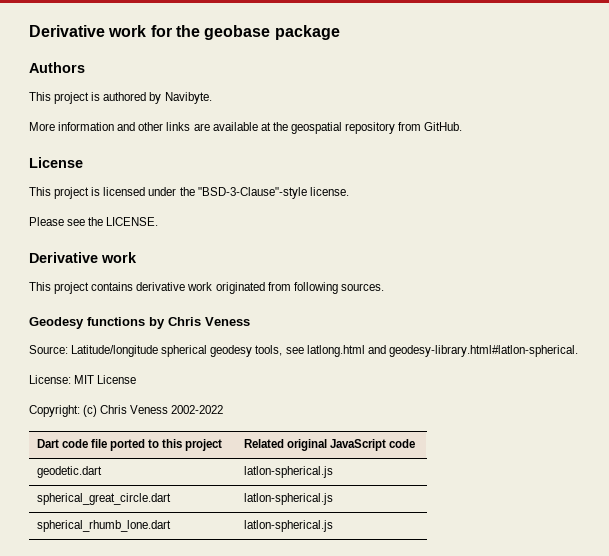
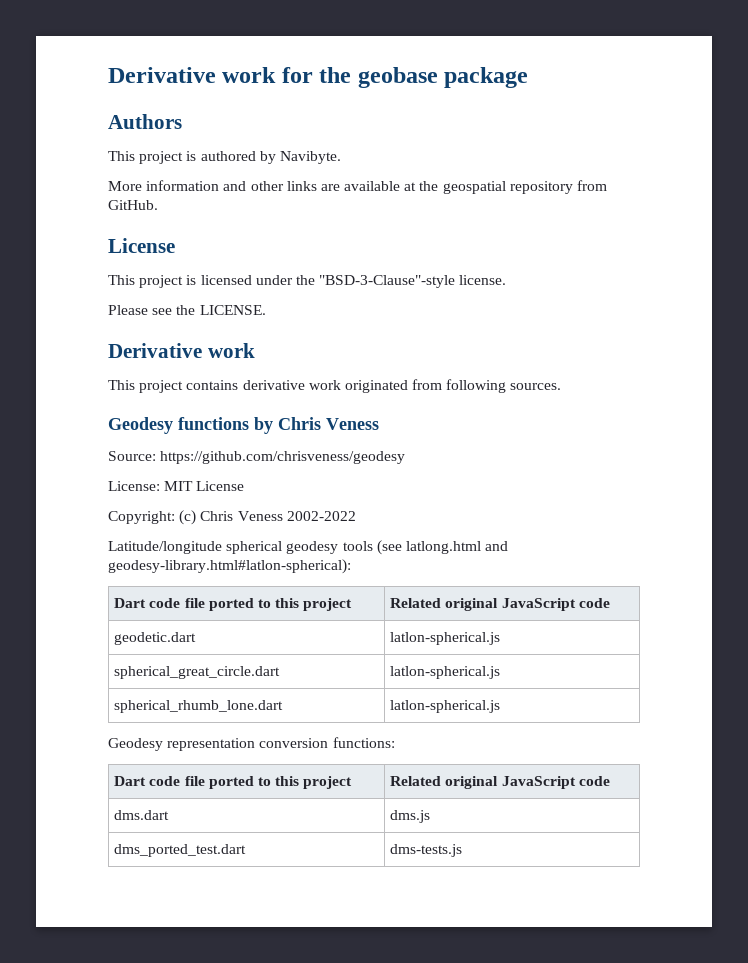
- Source: Latitude/longitude spherical geodesy tools, see latlong.html and geodesy-library.html#latlon-spherical.
+ Source: https://github.com/chrisveness/geodesy
+ Latitude/longitude spherical geodesy tools (see latlong.html and geodesy-library.html#latlon-spherical):
+ Geodesy representation conversion functions:
+ Dart code file ported to this project | Related original JavaScript code
+ dms.dart | dms.js
+ dms_ported_test.dart | dms-tests.js

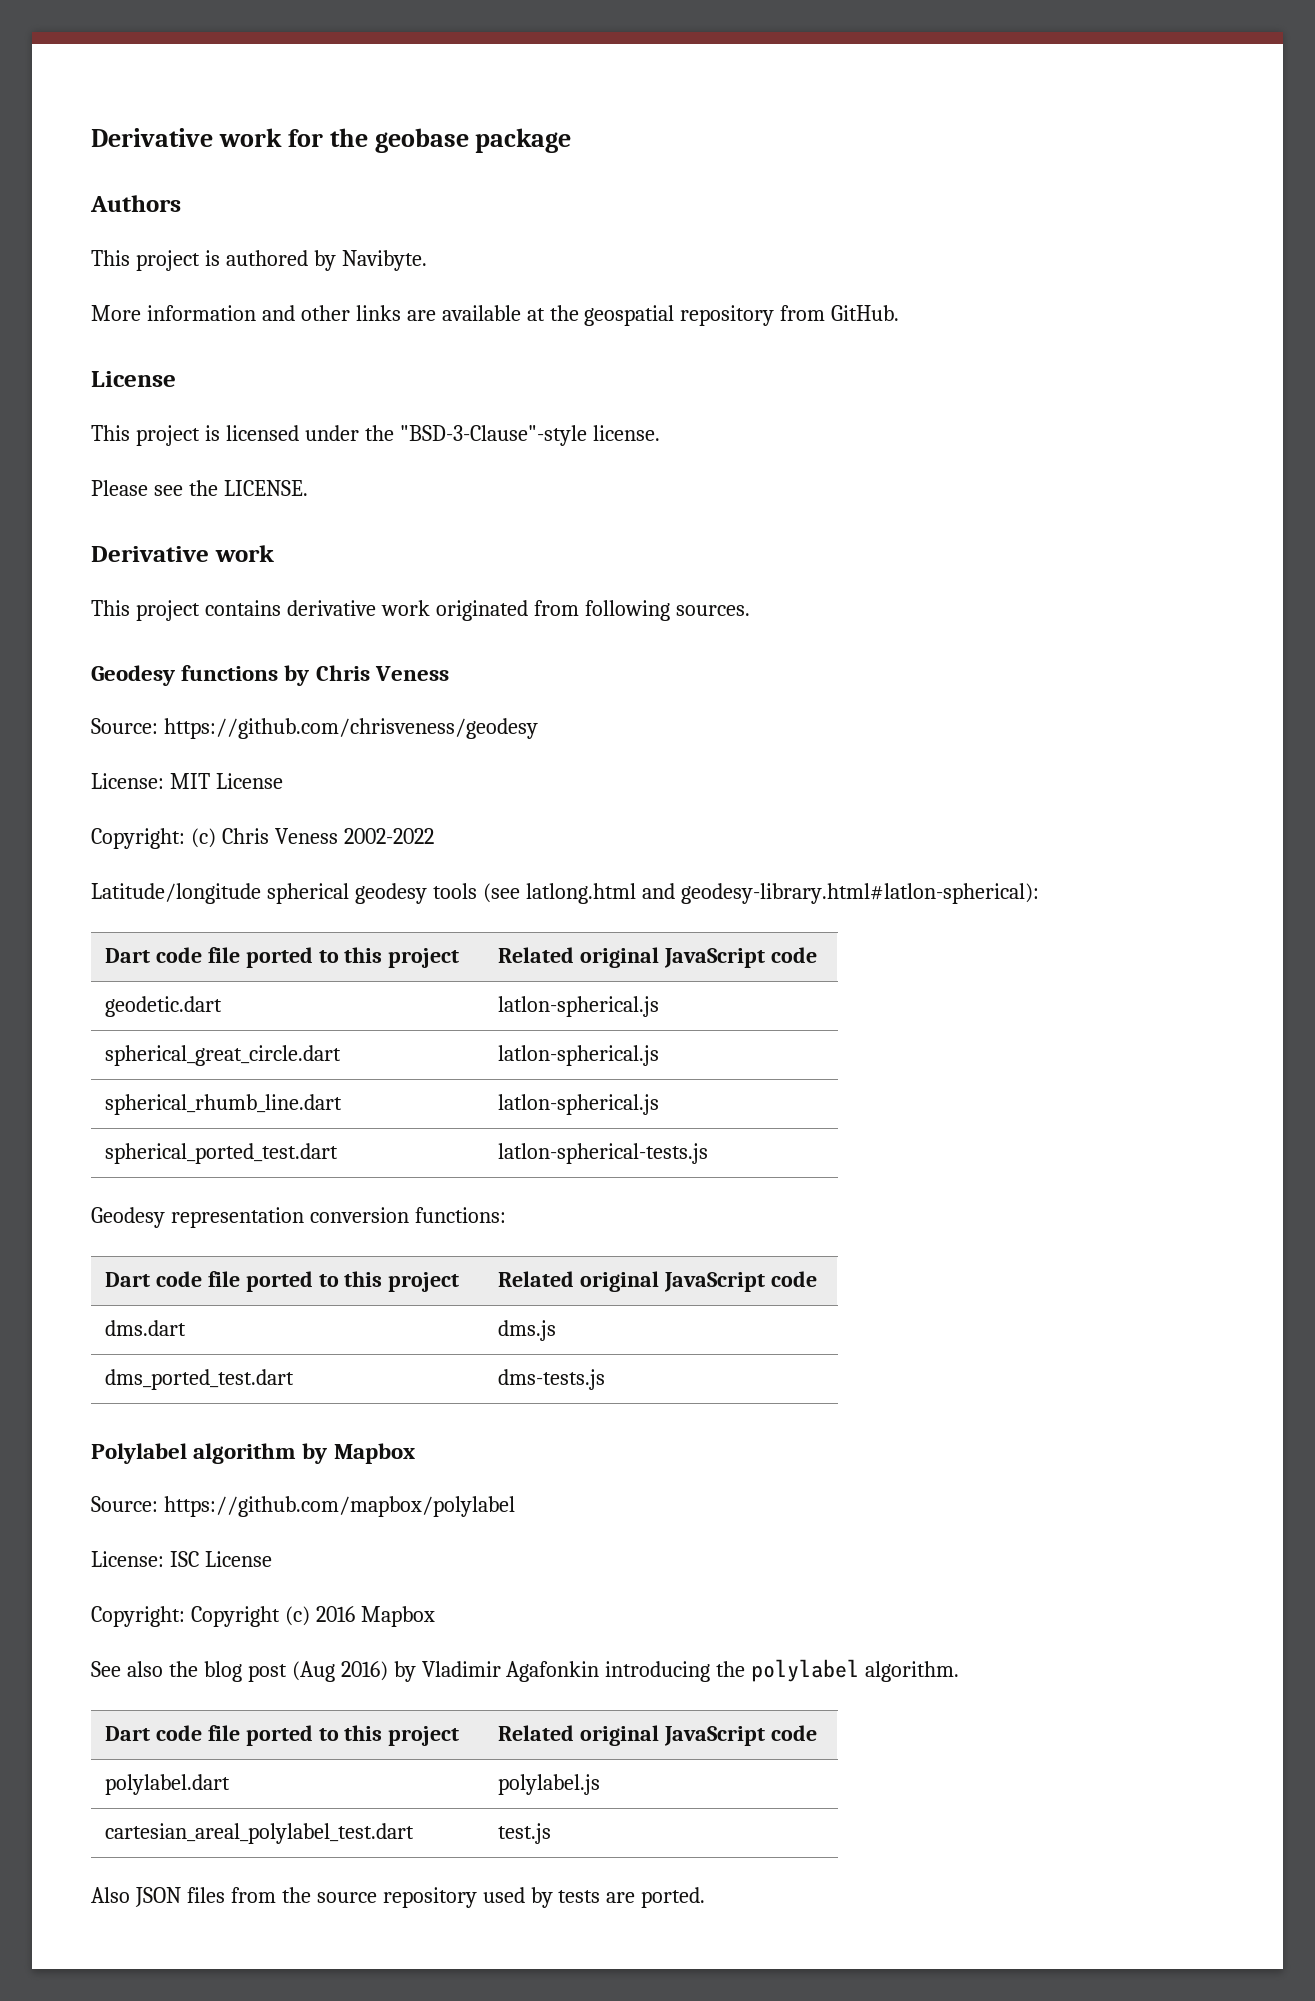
- spherical_rhumb_lone.dart | latlon-spherical.js
+ spherical_rhumb_line.dart | latlon-spherical.js
+ spherical_ported_test.dart | latlon-spherical-tests.js
+ Polylabel algorithm by Mapbox
+ Source: https://github.com/mapbox/polylabel
+ License: ISC License
+ Copyright: Copyright (c) 2016 Mapbox
+ See also the blog post (Aug 2016) by Vladimir Agafonkin introducing the polylabel algorithm.
+ Dart code file ported to this project | Related original JavaScript code
+ polylabel.dart | polylabel.js
+ cartesian_areal_polylabel_test.dart | test.js
+ Also JSON files from the source repository used by tests are ported.

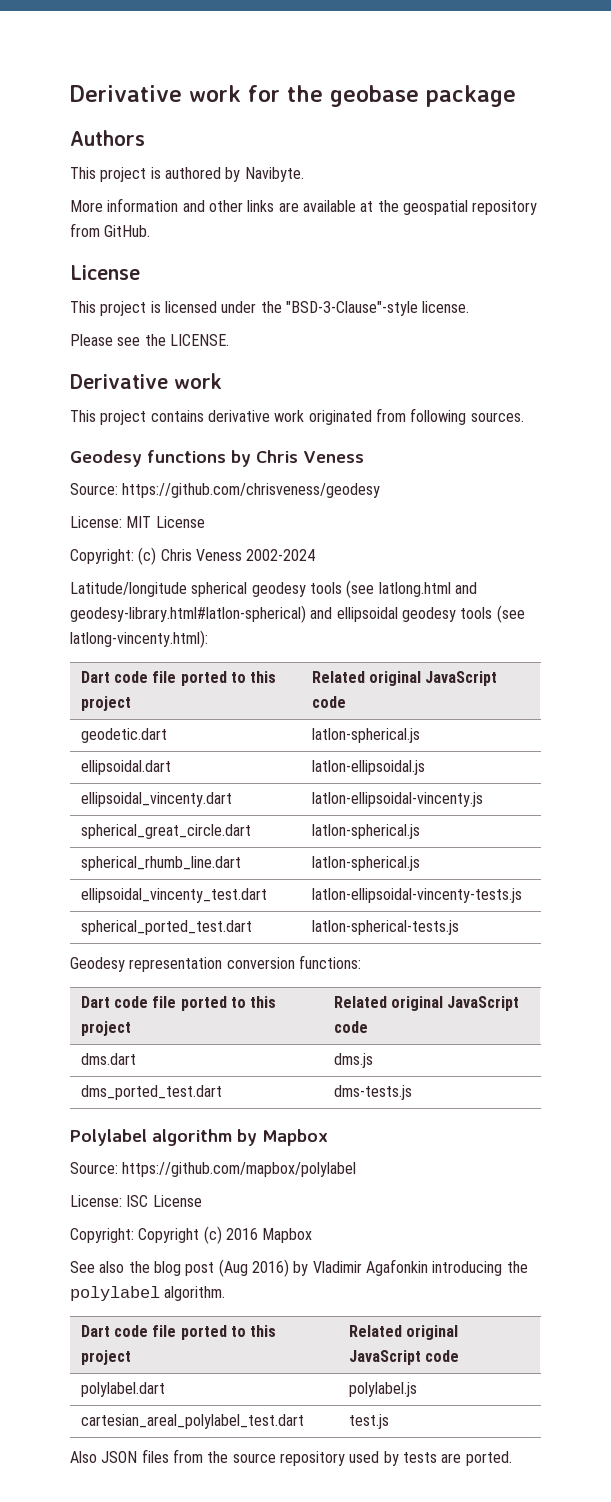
- Copyright: (c) Chris Veness 2002-2022
+ Copyright: (c) Chris Veness 2002-2024
- Latitude/longitude spherical geodesy tools (see latlong.html and geodesy-library.html#latlon-spherical):
+ Latitude/longitude spherical geodesy tools (see latlong.html and geodesy-library.html#latlon-spherical) and ellipsoidal geodesy tools (see latlong-vincenty.html):
+ ellipsoidal.dart | latlon-ellipsoidal.js
+ ellipsoidal_vincenty.dart | latlon-ellipsoidal-vincenty.js
+ ellipsoidal_vincenty_test.dart | latlon-ellipsoidal-vincenty-tests.js

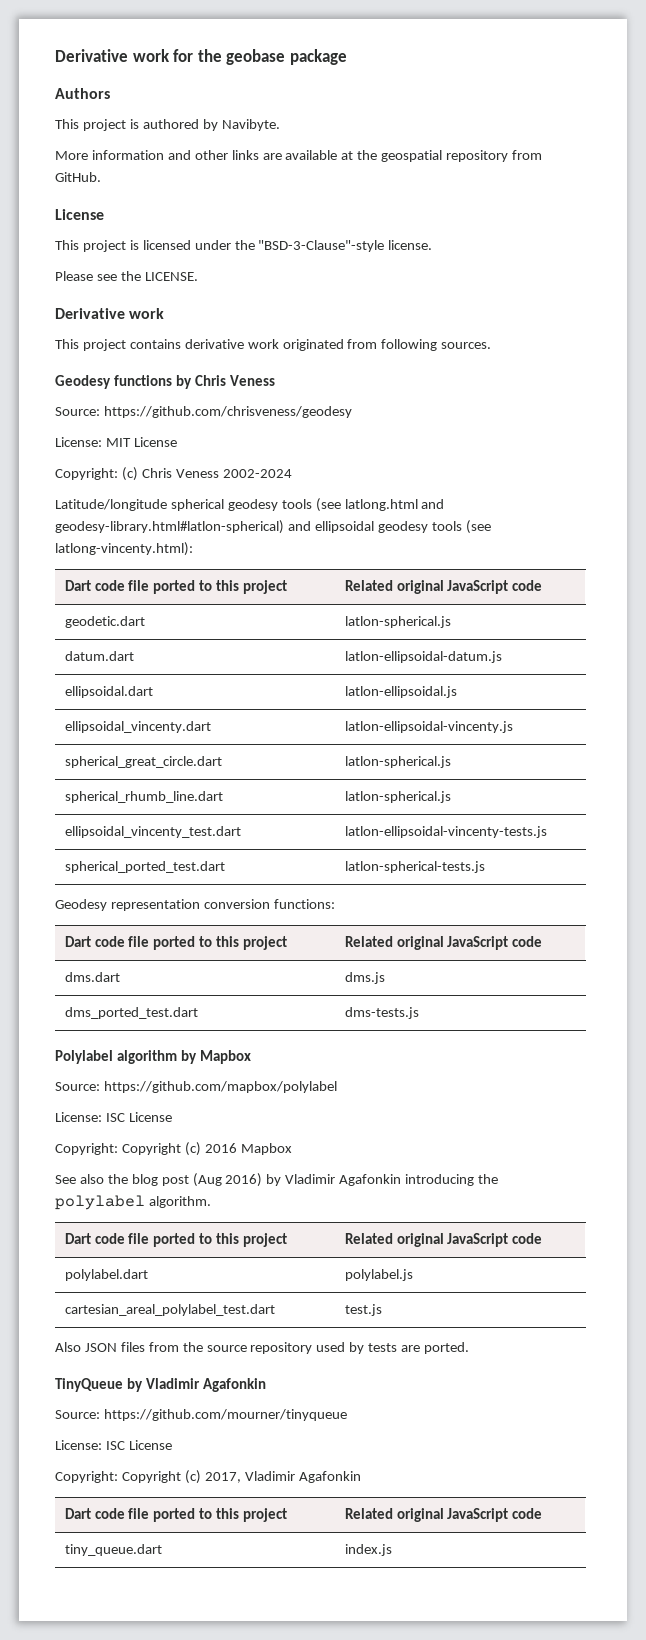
+ datum.dart | latlon-ellipsoidal-datum.js
+ TinyQueue by Vladimir Agafonkin
+ Source: https://github.com/mourner/tinyqueue
+ License: ISC License
+ Copyright: Copyright (c) 2017, Vladimir Agafonkin
+ Dart code file ported to this project | Related original JavaScript code
+ tiny_queue.dart | index.js

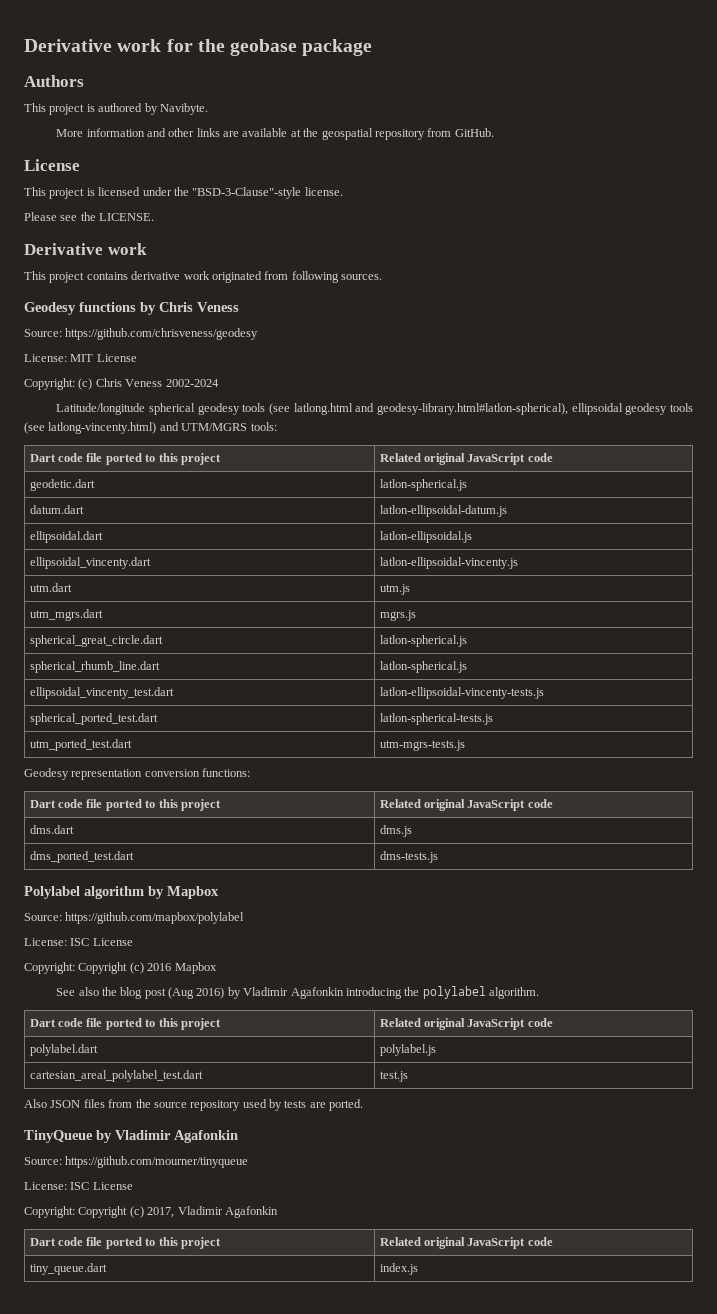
- Latitude/longitude spherical geodesy tools (see latlong.html and geodesy-library.html#latlon-spherical) and ellipsoidal geodesy tools (see latlong-vincenty.html):
+ Latitude/longitude spherical geodesy tools (see latlong.html and geodesy-library.html#latlon-spherical), ellipsoidal geodesy tools (see latlong-vincenty.html) and UTM/MGRS tools:
+ utm.dart | utm.js
+ utm_mgrs.dart | mgrs.js
+ utm_ported_test.dart | utm-mgrs-tests.js

